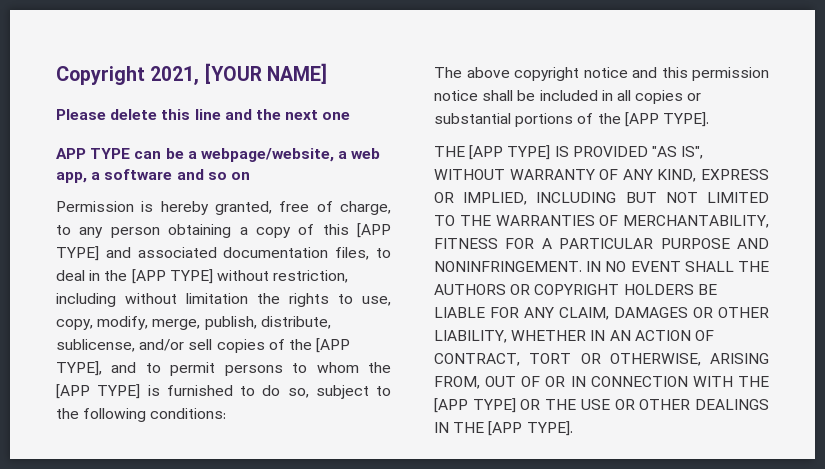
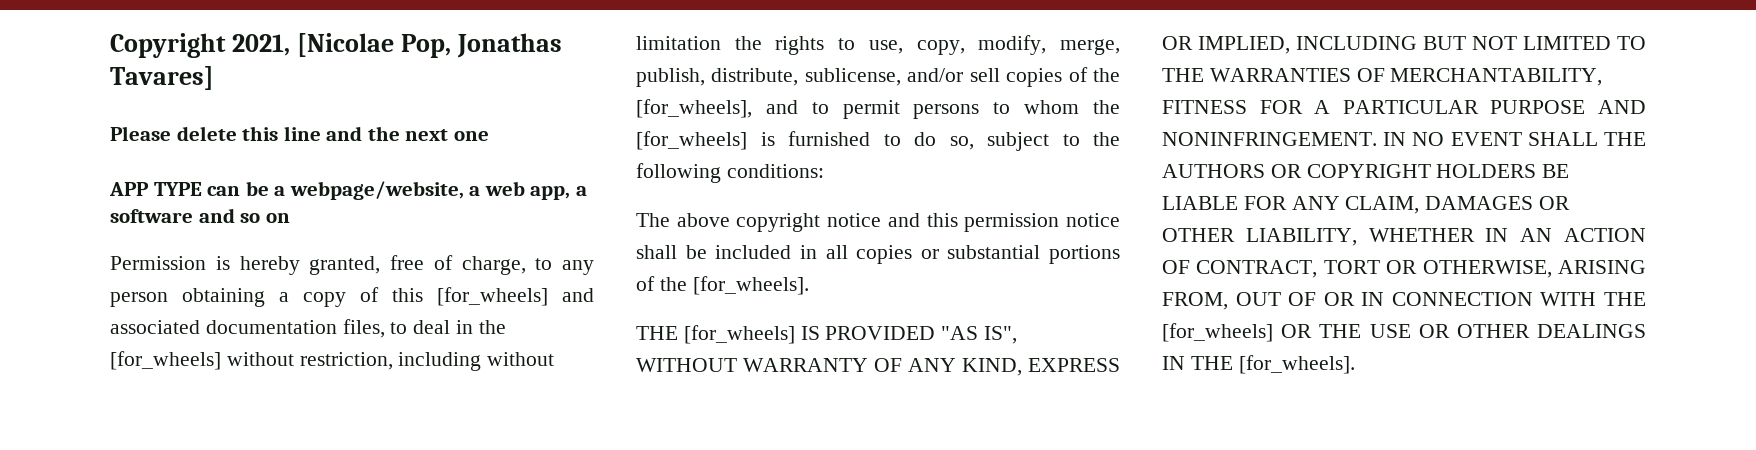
- Copyright 2021, [YOUR NAME]
+ Copyright 2021, [Nicolae Pop, Jonathas Tavares]
- Permission is hereby granted, free of charge, to any person obtaining a copy of this [APP TYPE] and associated documentation files, to deal in the [APP TYPE] without restriction, including without limitation the rights to use, copy, modify, merge, publish, distribute, sublicense, and/or sell copies of the [APP TYPE], and to permit persons to whom the [APP TYPE] is furnished to do so, subject to the following conditions:
+ Permission is hereby granted, free of charge, to any person obtaining a copy of this [for_wheels] and associated documentation files, to deal in the [for_wheels] without restriction, including without limitation the rights to use, copy, modify, merge, publish, distribute, sublicense, and/or sell copies of the [for_wheels], and to permit persons to whom the [for_wheels] is furnished to do so, subject to the following conditions:
- The above copyright notice and this permission notice shall be included in all copies or substantial portions of the [APP TYPE].
- THE [APP TYPE] IS PROVIDED "AS IS", WITHOUT WARRANTY OF ANY KIND, EXPRESS OR IMPLIED, INCLUDING BUT NOT LIMITED TO THE WARRANTIES OF MERCHANTABILITY, FITNESS FOR A PARTICULAR PURPOSE AND NONINFRINGEMENT.
+ The above copyright notice and this permission notice shall be included in all copies or substantial portions of the [for_wheels].
+ THE [for_wheels] IS PROVIDED "AS IS", WITHOUT WARRANTY OF ANY KIND, EXPRESS OR IMPLIED, INCLUDING BUT NOT LIMITED TO THE WARRANTIES OF MERCHANTABILITY, FITNESS FOR A PARTICULAR PURPOSE AND NONINFRINGEMENT.
- IN NO EVENT SHALL THE AUTHORS OR COPYRIGHT HOLDERS BE LIABLE FOR ANY CLAIM, DAMAGES OR OTHER LIABILITY, WHETHER IN AN ACTION OF CONTRACT, TORT OR OTHERWISE, ARISING FROM, OUT OF OR IN CONNECTION WITH THE [APP TYPE] OR THE USE OR OTHER DEALINGS IN THE [APP TYPE].
+ IN NO EVENT SHALL THE AUTHORS OR COPYRIGHT HOLDERS BE LIABLE FOR ANY CLAIM, DAMAGES OR OTHER LIABILITY, WHETHER IN AN ACTION OF CONTRACT, TORT OR OTHERWISE, ARISING FROM, OUT OF OR IN CONNECTION WITH THE [for_wheels] OR THE USE OR OTHER DEALINGS IN THE [for_wheels].

